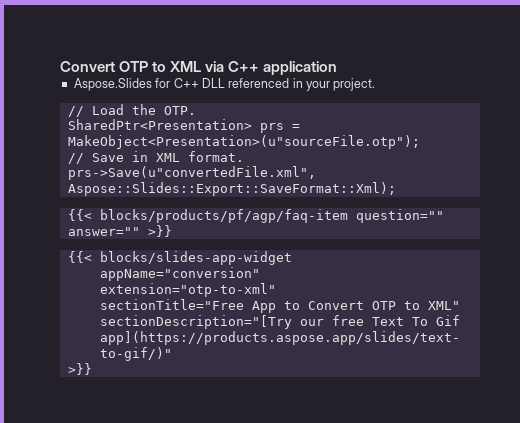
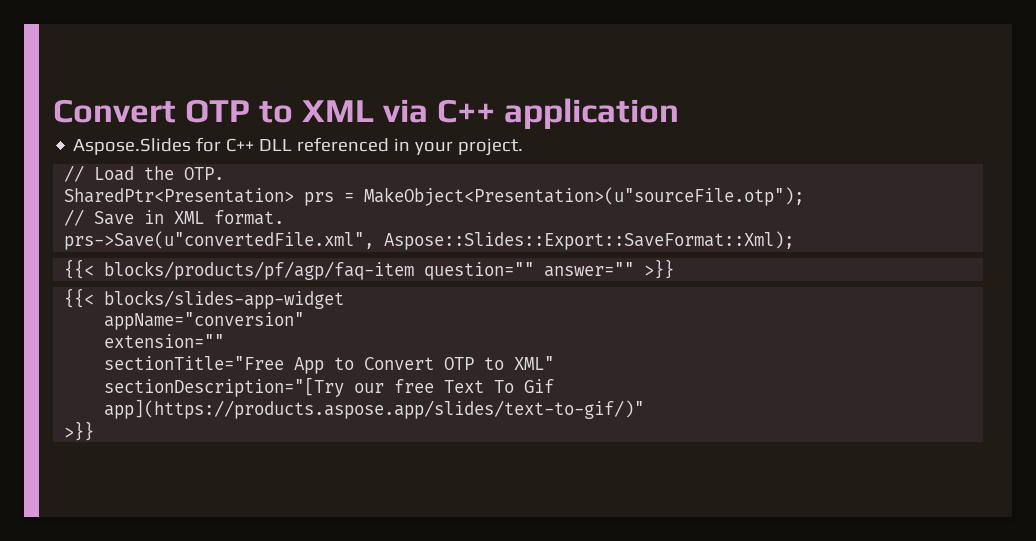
- extension="otp-to-xml"
+ extension=""

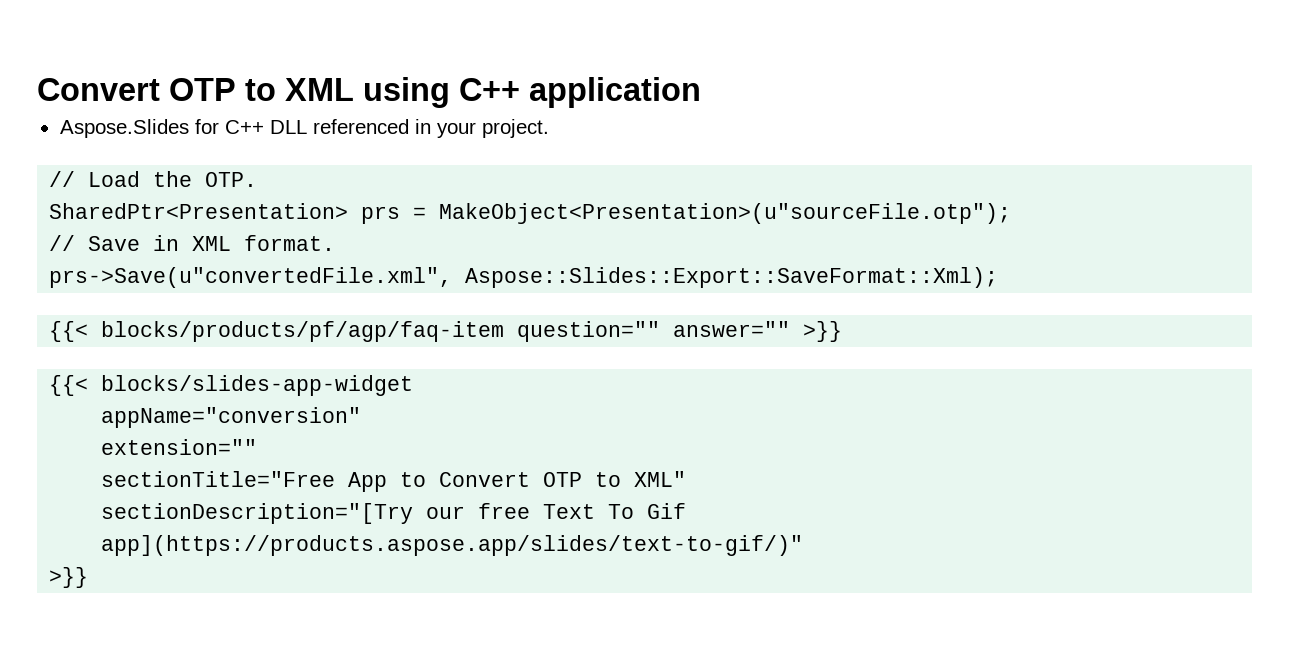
- Convert OTP to XML via C++ application
+ Convert OTP to XML using C++ application

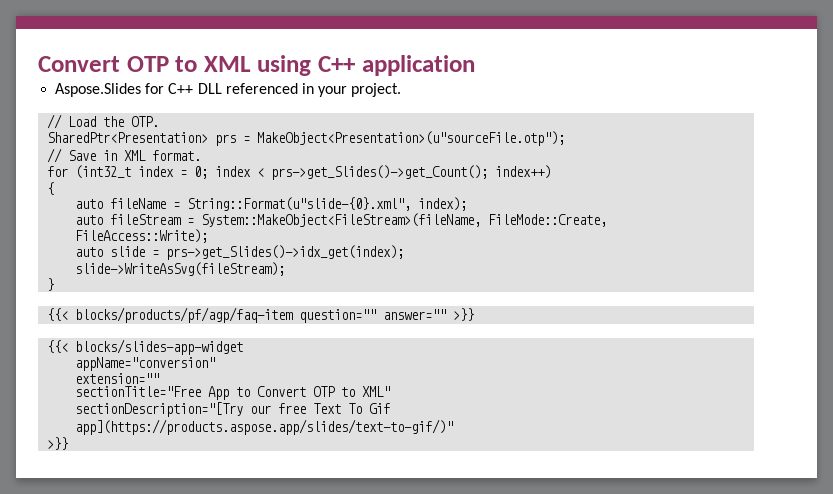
- prs->Save(u"convertedFile.xml", Aspose::Slides::Export::SaveFormat::Xml);
+ for (int32_t index = 0; index < prs->get_Slides()->get_Count(); index++)
+ {
+ auto fileName = String::Format(u"slide-{0}.xml", index);
+ auto fileStream = System::MakeObject<FileStream>(fileName, FileMode::Create, FileAccess::Write);
+ auto slide = prs->get_Slides()->idx_get(index);
+ slide->WriteAsSvg(fileStream);
+ }

